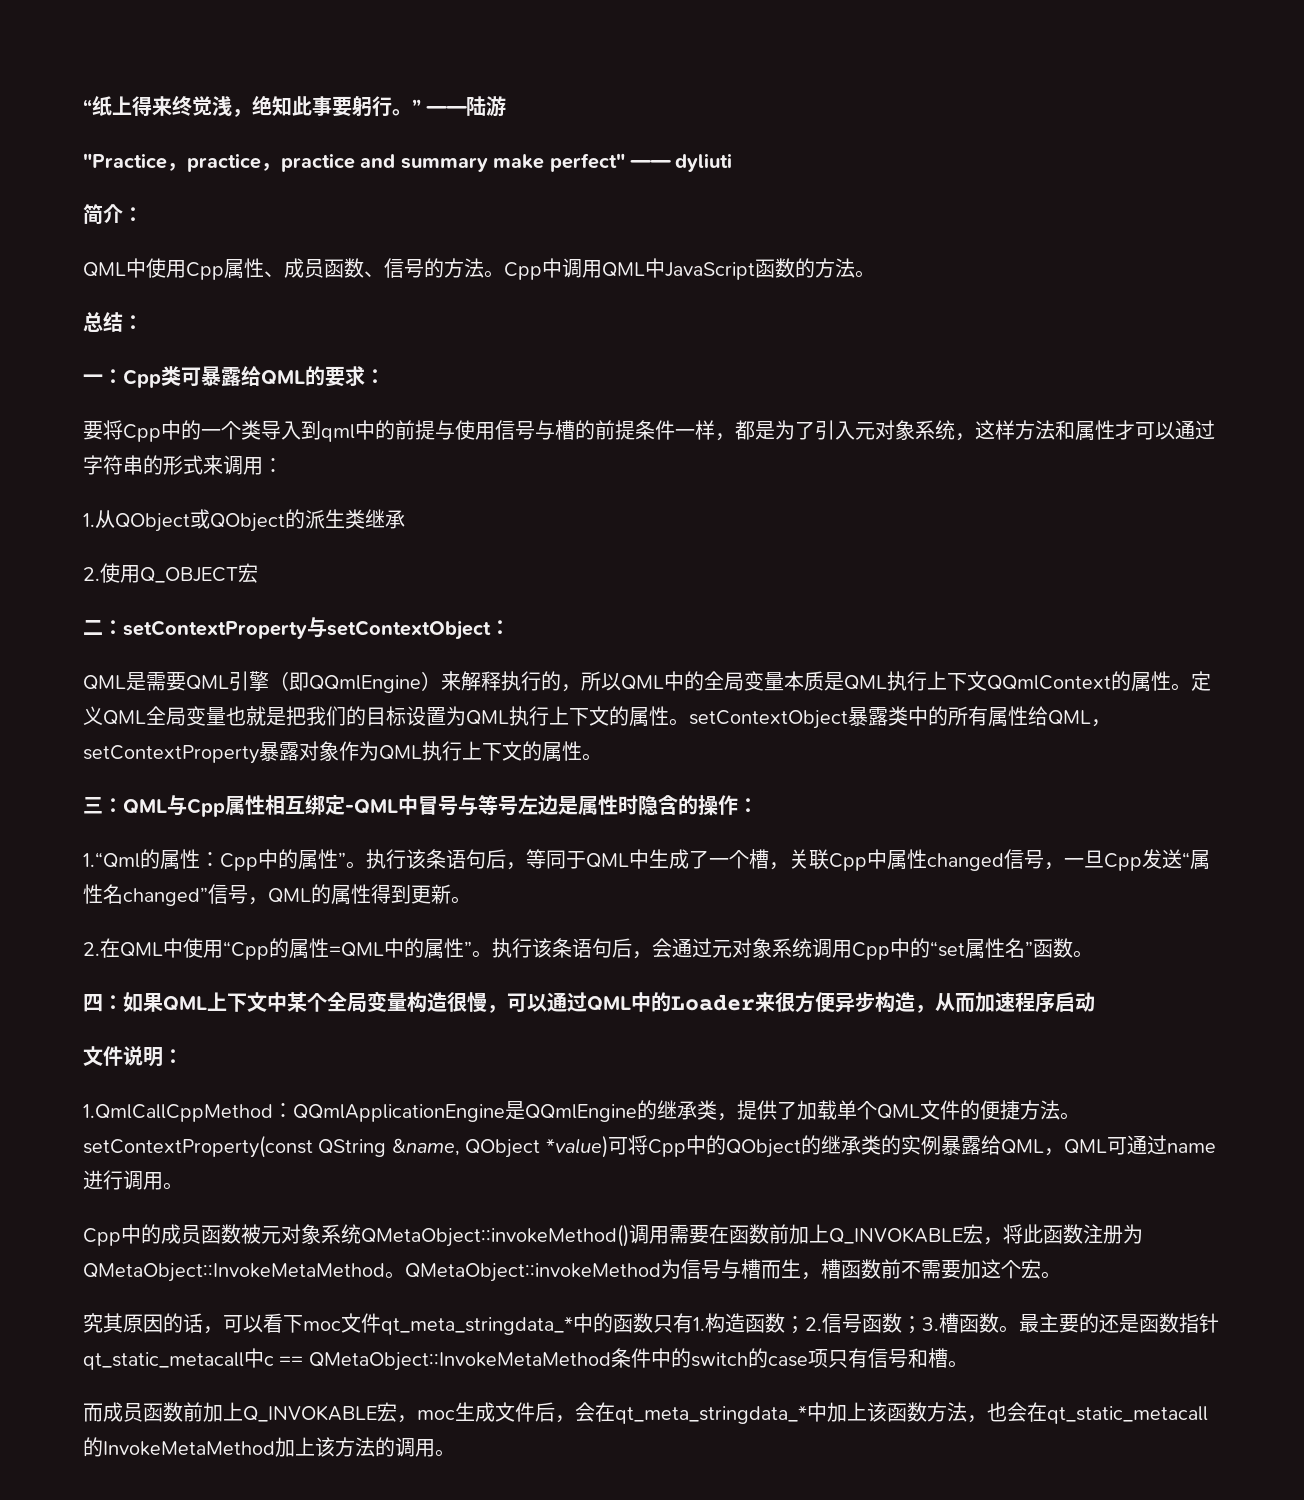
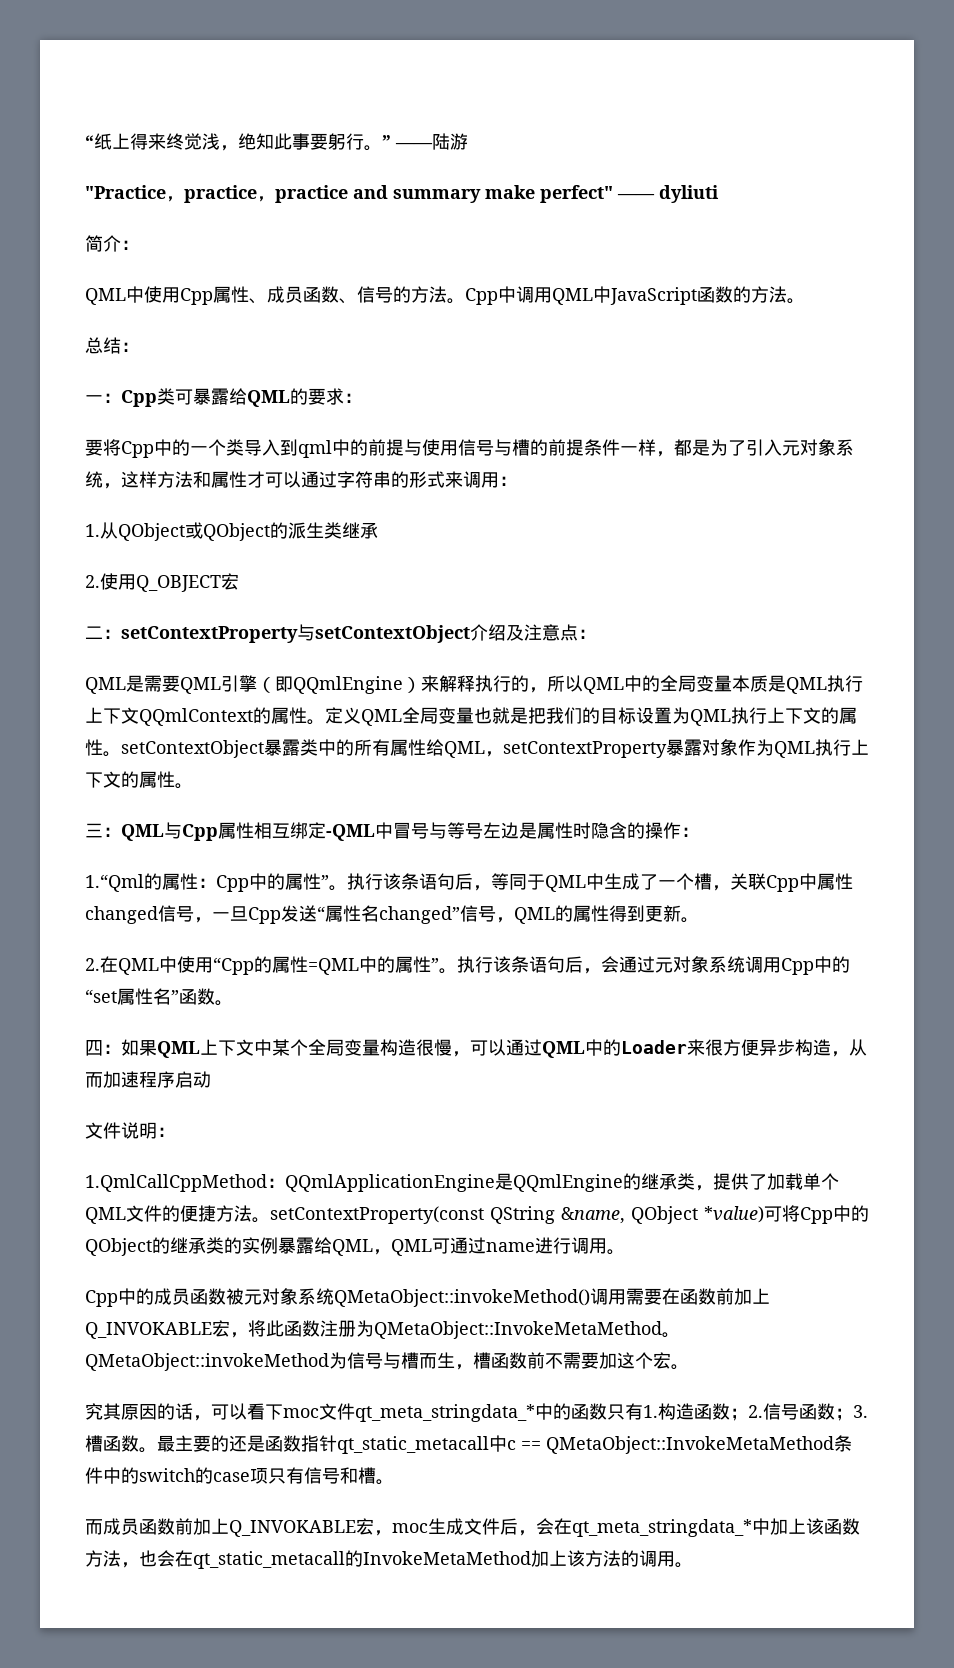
- 二：setContextProperty与setContextObject：
+ 二：setContextProperty与setContextObject介绍及注意点：

